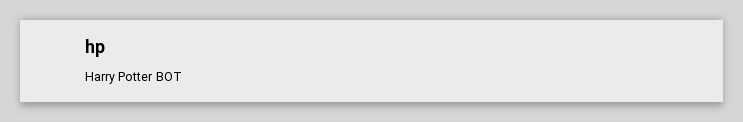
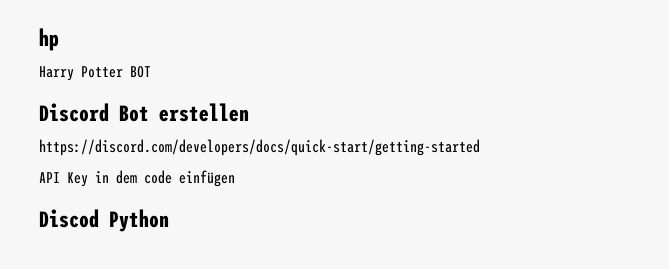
+ Discord Bot erstellen
+ https://discord.com/developers/docs/quick-start/getting-started
+ API Key in dem code einfügen
+ Discod Python

